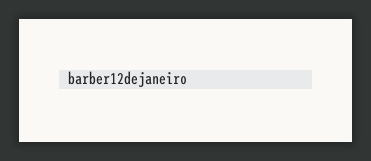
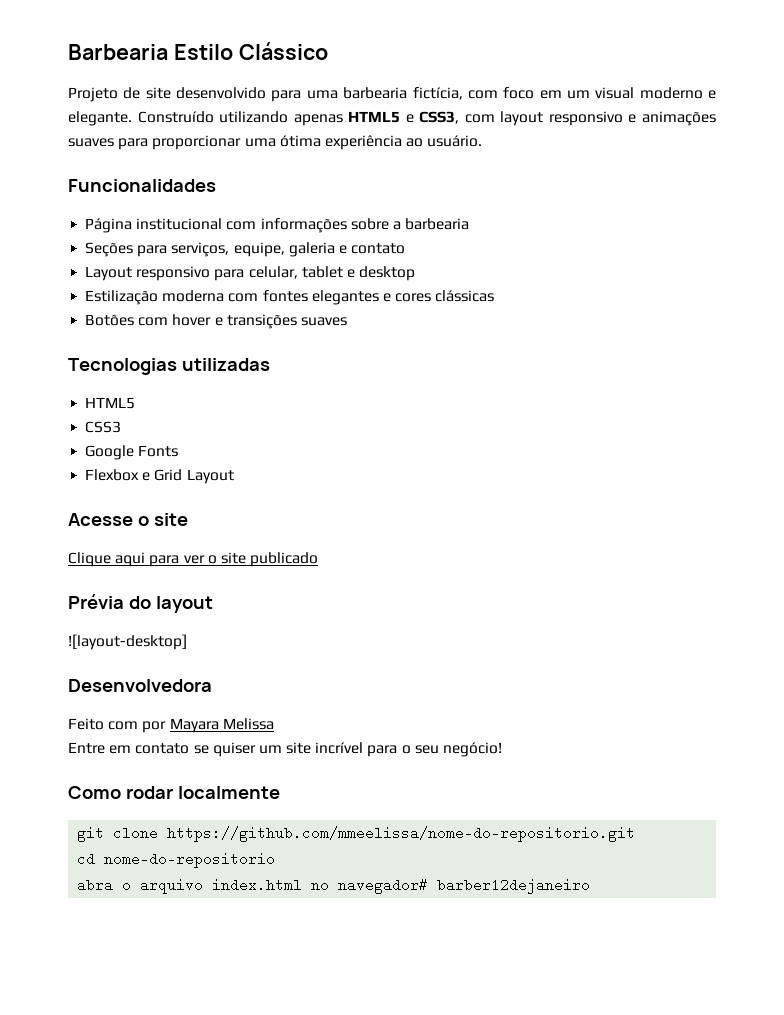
- barber12dejaneiro
+ Barbearia Estilo Clássico
+ Projeto de site desenvolvido para uma barbearia fictícia, com foco em um visual moderno e elegante. Construído utilizando apenas HTML5 e CSS3, com layout responsivo e animações suaves para proporcionar uma ótima experiência ao usuário.
+ Funcionalidades
+ Página institucional com informações sobre a barbearia
+ Seções para serviços, equipe, galeria e contato
+ Layout responsivo para celular, tablet e desktop
+ Estilização moderna com fontes elegantes e cores clássicas
+ Botões com hover e transições suaves
+ Tecnologias utilizadas
+ HTML5
+ CSS3
+ Google Fonts
+ Flexbox e Grid Layout
+ Acesse o site
+ Clique aqui para ver o site publicado
+ Prévia do layout
+ ![layout-desktop]
+ Desenvolvedora
+ Feito com por Mayara Melissa
+ Entre em contato se quiser um site incrível para o seu negócio!
+ Como rodar localmente
+ git clone https://github.com/mmeelissa/nome-do-repositorio.git
+ cd nome-do-repositorio
+ abra o arquivo index.html no navegador# barber12dejaneiro

